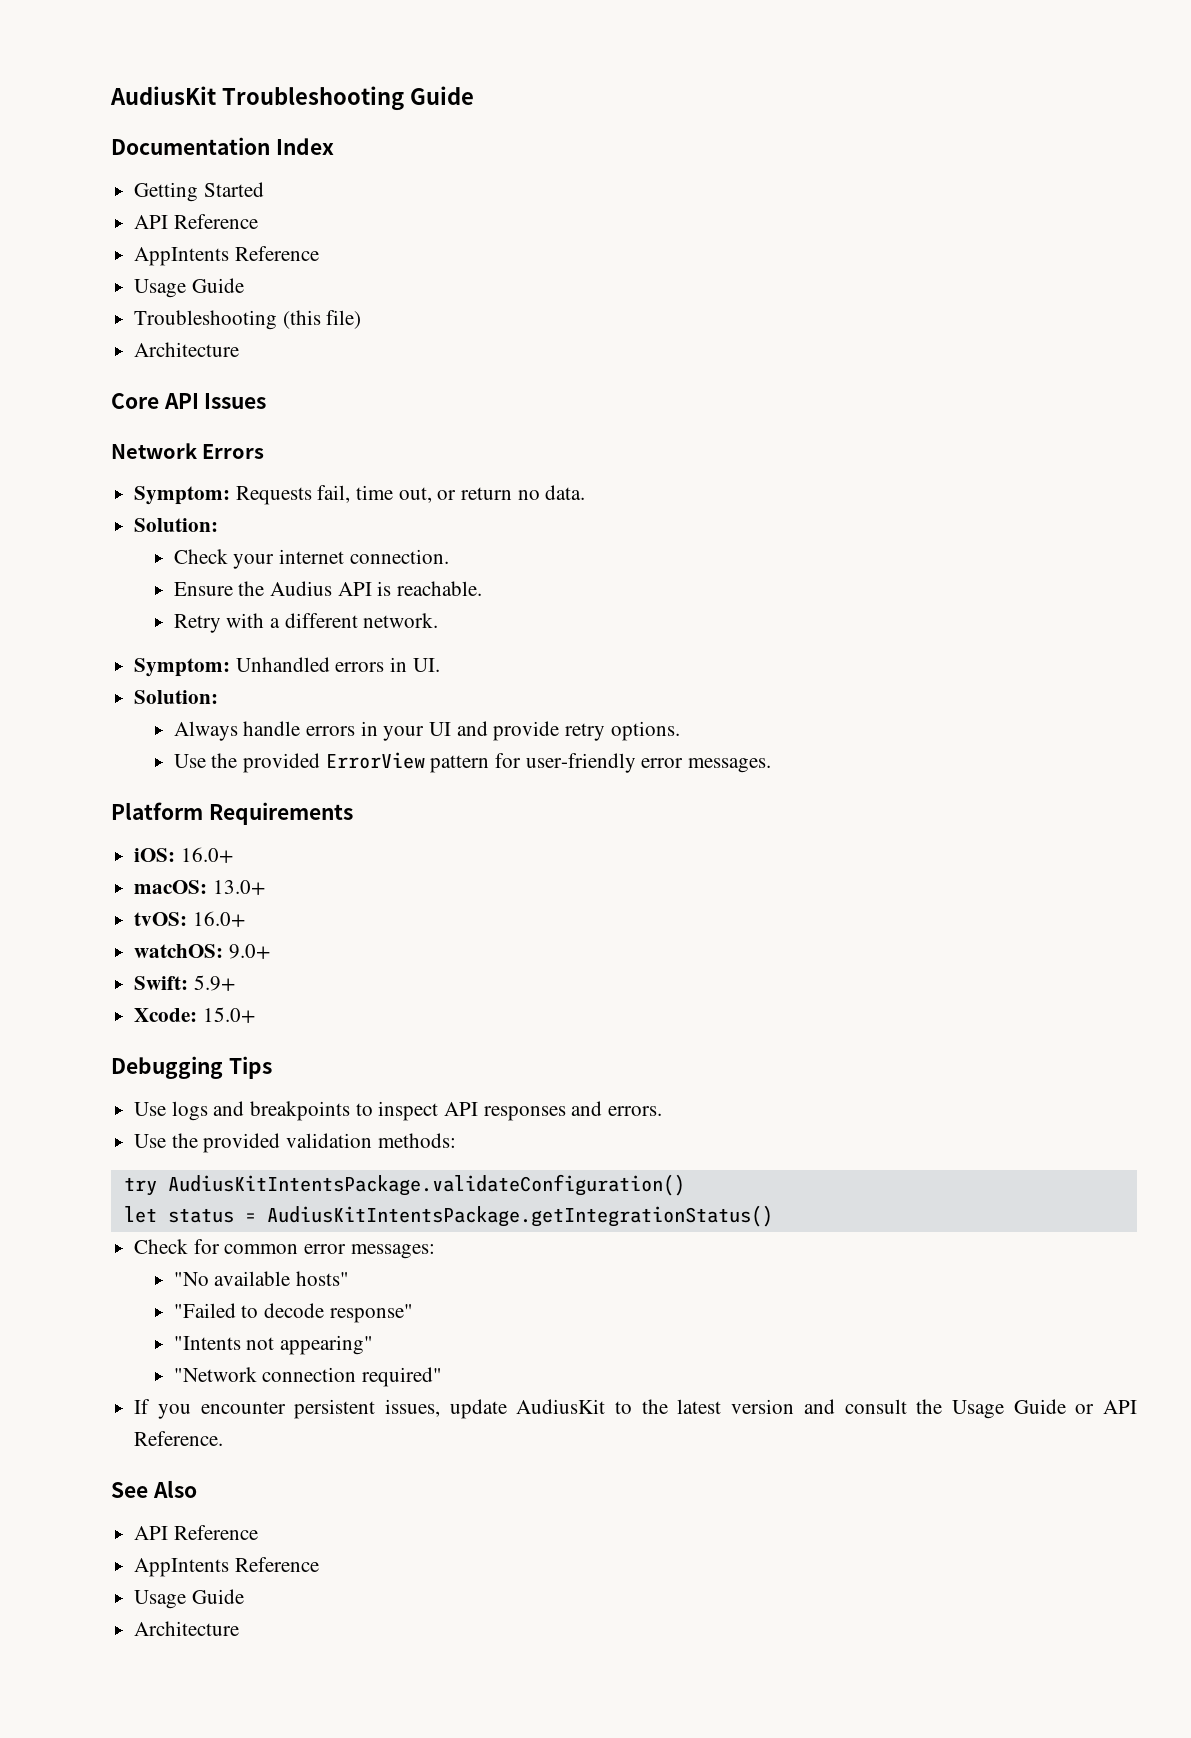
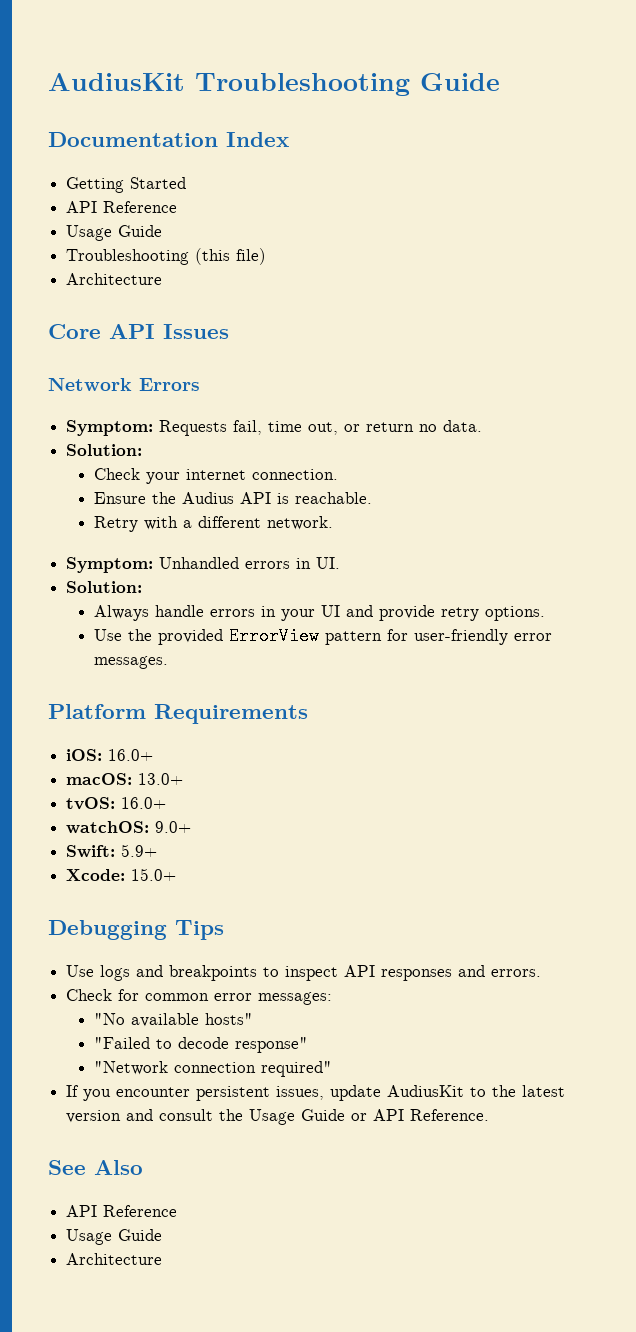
  Getting Started
  API Reference
- AppIntents Reference
- Use the provided validation methods:
- try AudiusKitIntentsPackage.validateConfiguration()
- let status = AudiusKitIntentsPackage.getIntegrationStatus()
- "Intents not appearing"
  See Also
  API Reference
- AppIntents Reference

